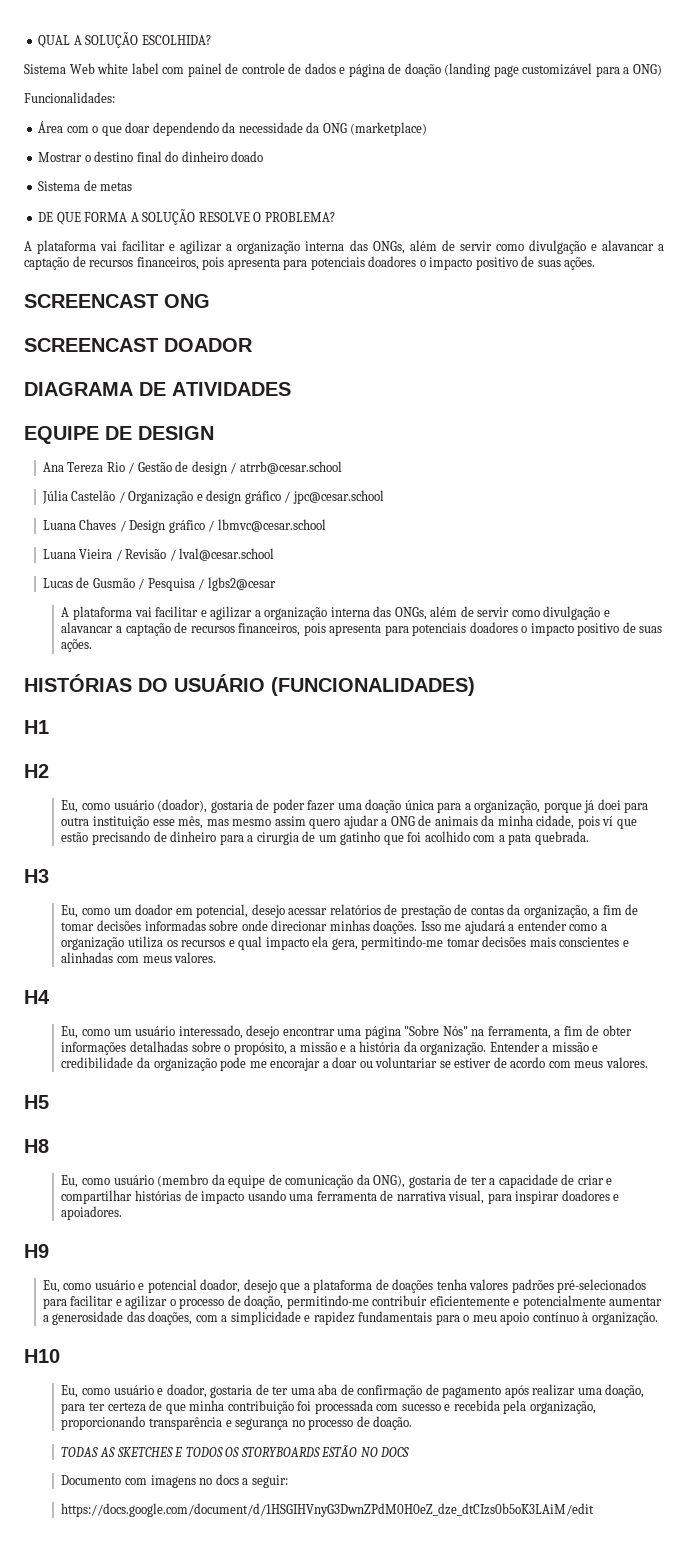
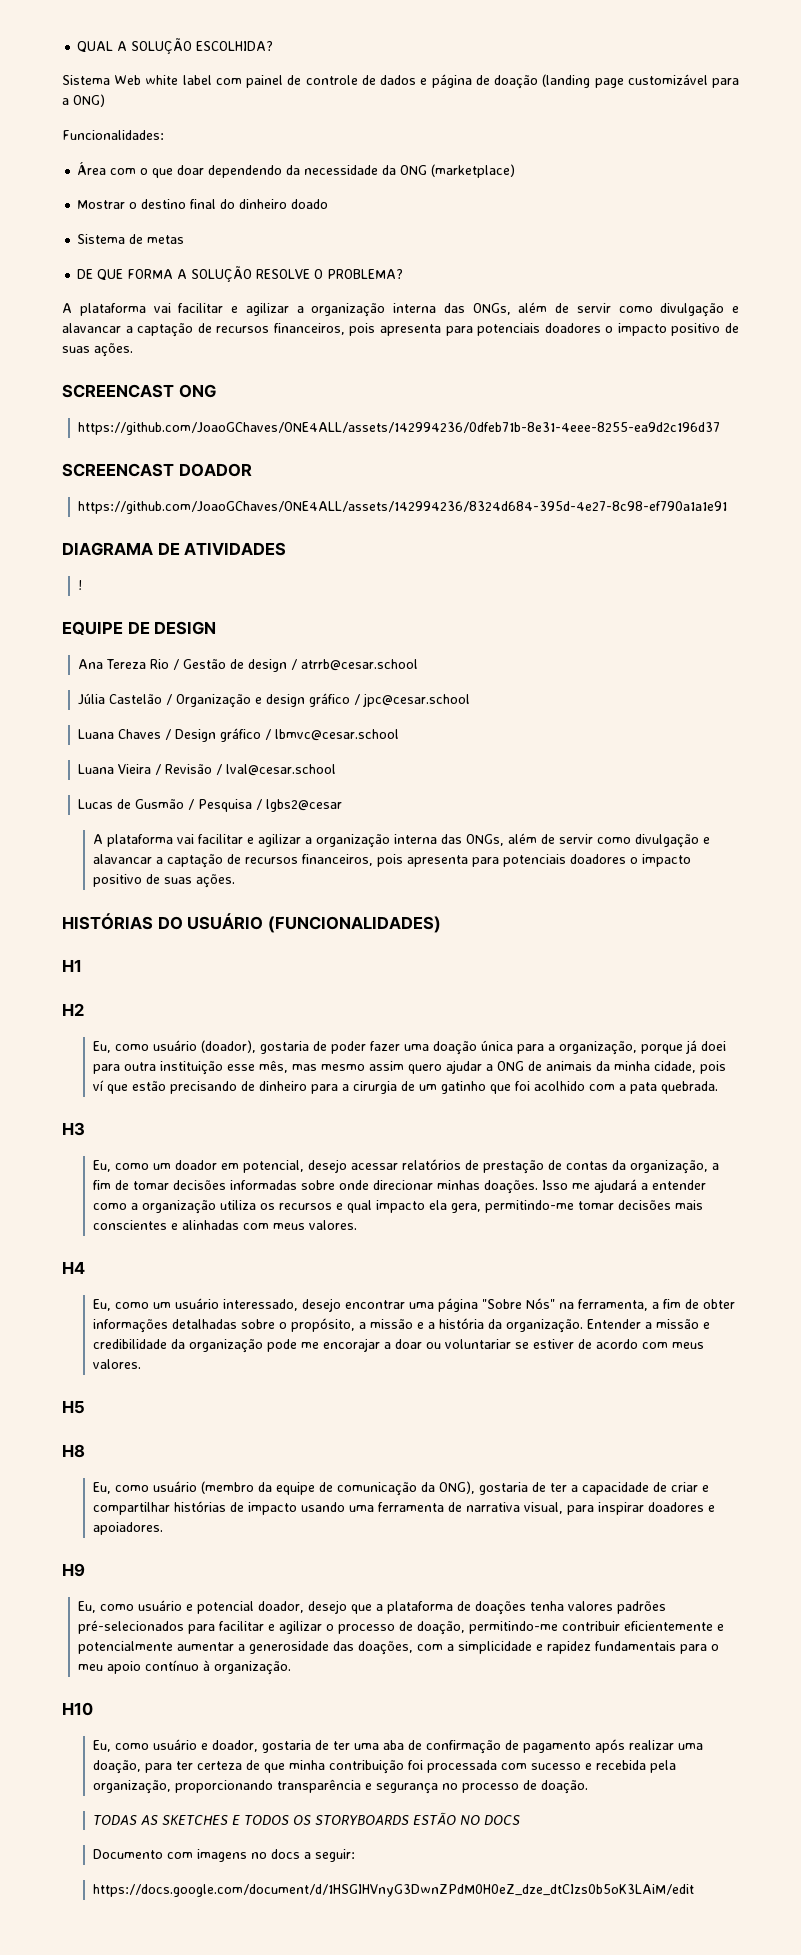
+ https://github.com/JoaoGChaves/ONE4ALL/assets/142994236/0dfeb71b-8e31-4eee-8255-ea9d2c196d37
+ https://github.com/JoaoGChaves/ONE4ALL/assets/142994236/8324d684-395d-4e27-8c98-ef790a1a1e91
+ !

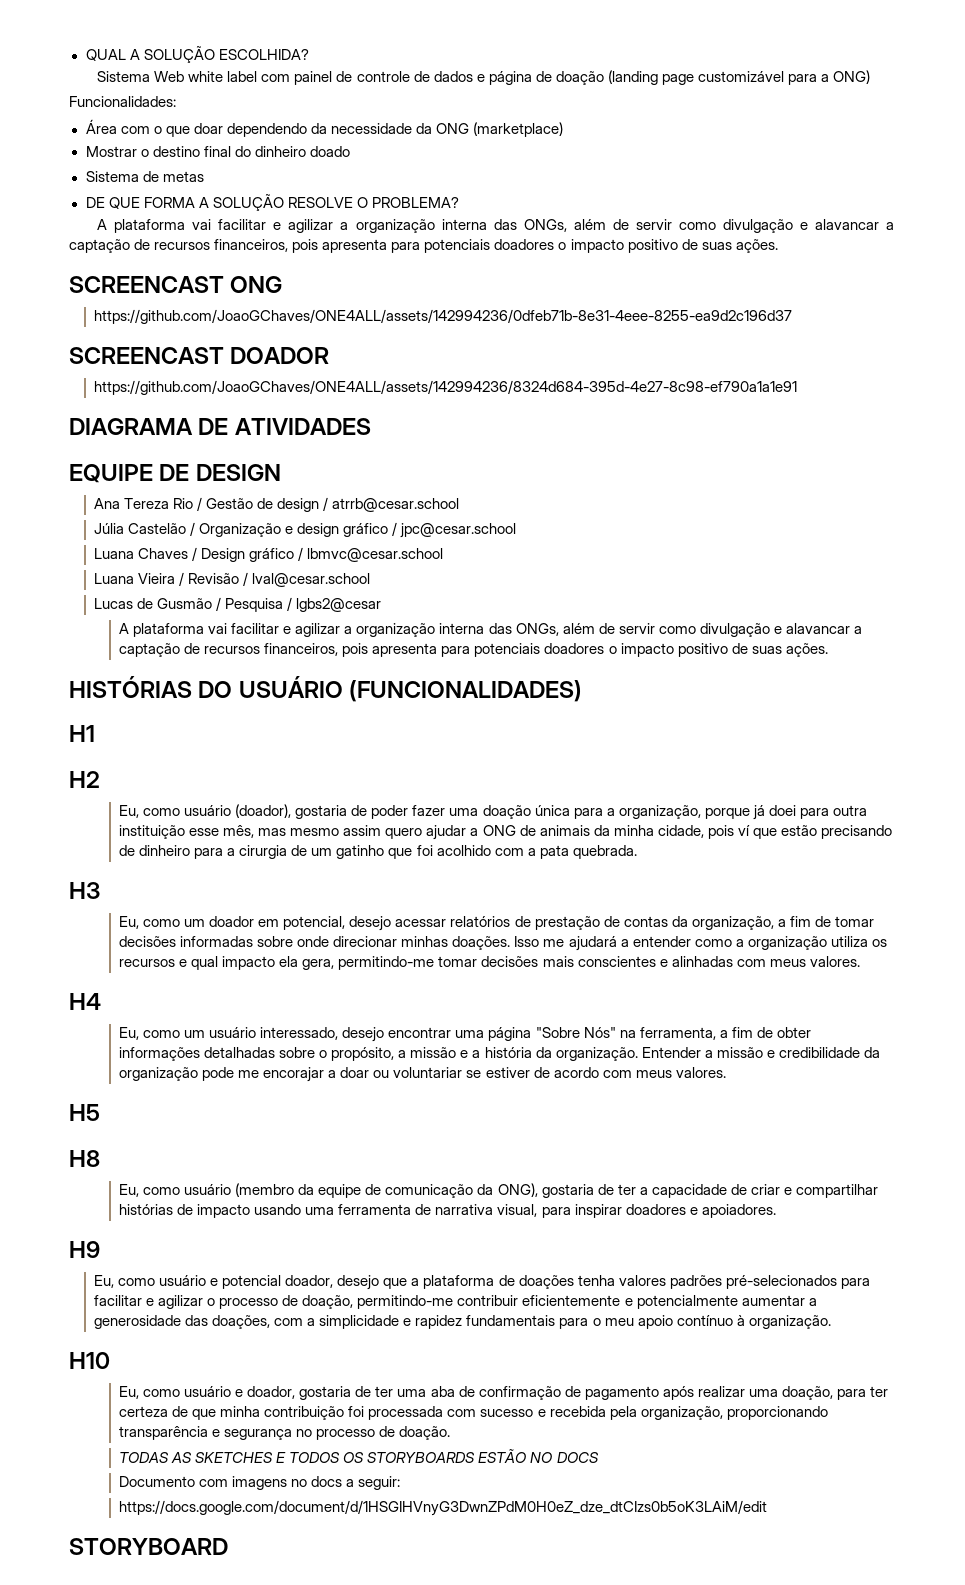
- !
+ STORYBOARD

